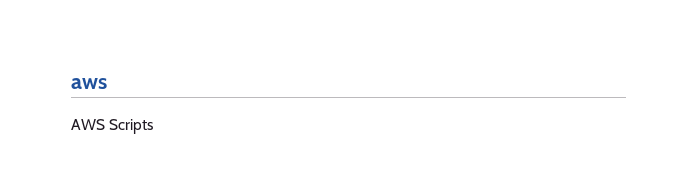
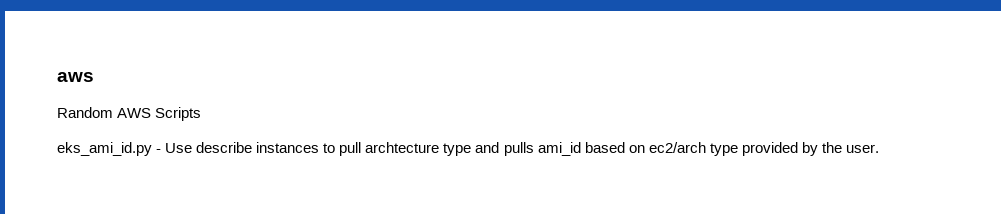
- AWS Scripts
+ Random AWS Scripts
+ eks_ami_id.py - Use describe instances to pull archtecture type and pulls ami_id based on ec2/arch type provided by the user.

